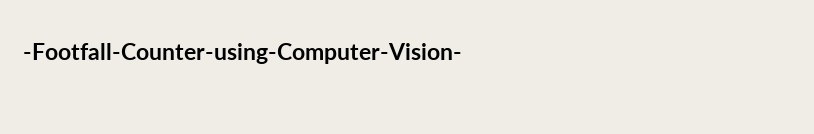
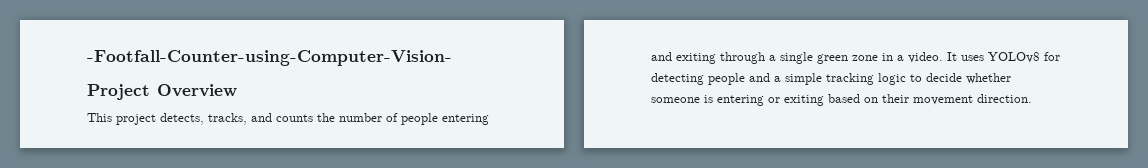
+ Project Overview
+ This project detects, tracks, and counts the number of people entering and exiting through a single green zone in a video. It uses YOLOv8 for detecting people and a simple tracking logic to decide whether someone is entering or exiting based on their movement direction.

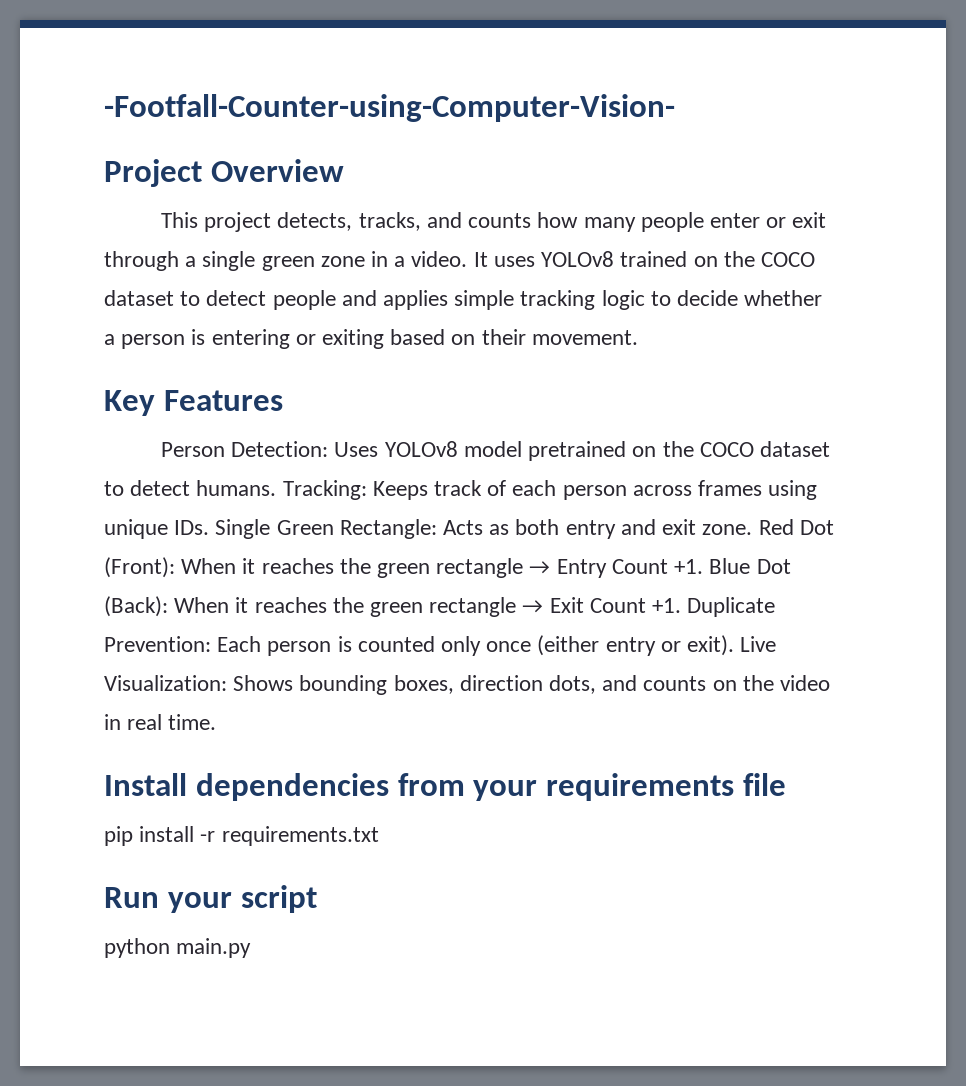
- This project detects, tracks, and counts the number of people entering and exiting through a single green zone in a video.
+ This project detects, tracks, and counts how many people enter or exit through a single green zone in a video.
- It uses YOLOv8 for detecting people and a simple tracking logic to decide whether someone is entering or exiting based on their movement direction.
+ It uses YOLOv8 trained on the COCO dataset to detect people and applies simple tracking logic to decide whether a person is entering or exiting based on their movement.
+ Key Features
+ Person Detection: Uses YOLOv8 model pretrained on the COCO dataset to detect humans. Tracking: Keeps track of each person across frames using unique IDs. Single Green Rectangle: Acts as both entry and exit zone. Red Dot (Front): When it reaches the green rectangle → Entry Count +1. Blue Dot (Back): When it reaches the green rectangle → Exit Count +1. Duplicate Prevention: Each person is counted only once (either entry or exit). Live Visualization: Shows bounding boxes, direction dots, and counts on the video in real time.
+ Install dependencies from your requirements file
+ pip install -r requirements.txt
+ Run your script
+ python main.py

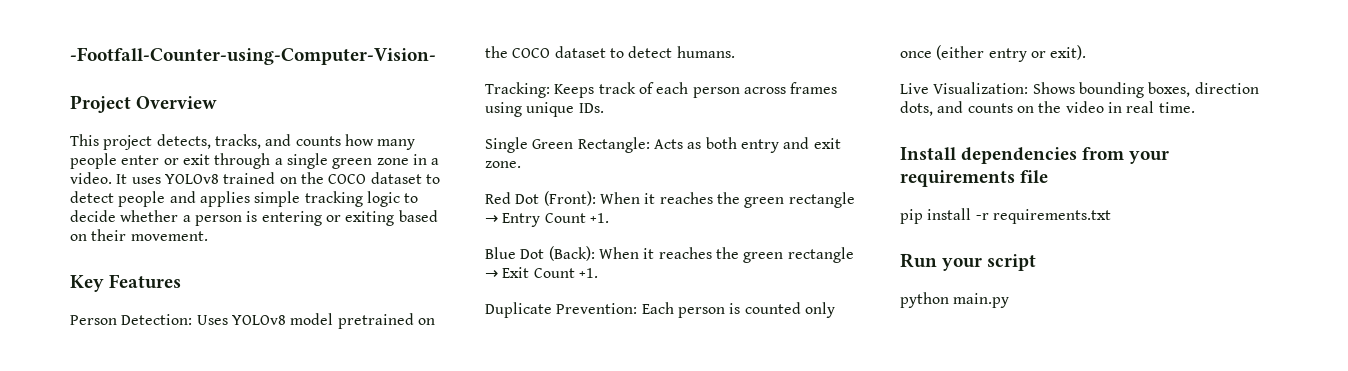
- Uses YOLOv8 model pretrained on the COCO dataset to detect humans. Tracking:
+ Uses YOLOv8 model pretrained on the COCO dataset to detect humans.
+ Tracking:
- Keeps track of each person across frames using unique IDs. Single Green Rectangle:
+ Keeps track of each person across frames using unique IDs.
+ Single Green Rectangle:
- Acts as both entry and exit zone. Red Dot (Front):
+ Acts as both entry and exit zone.
+ Red Dot (Front):
- When it reaches the green rectangle → Entry Count +1. Blue Dot (Back):
+ When it reaches the green rectangle → Entry Count +1.
+ Blue Dot (Back):
- When it reaches the green rectangle → Exit Count +1. Duplicate Prevention:
+ When it reaches the green rectangle → Exit Count +1.
+ Duplicate Prevention:
- Each person is counted only once (either entry or exit). Live Visualization:
+ Each person is counted only once (either entry or exit).
+ Live Visualization:

